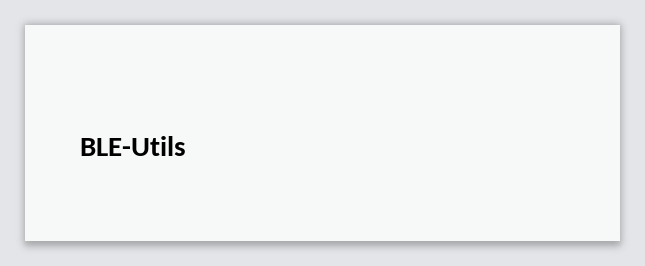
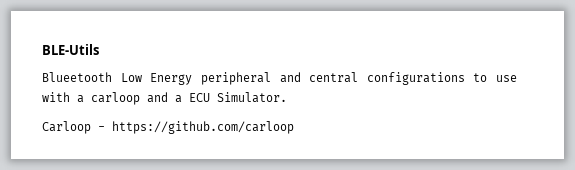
+ Blueetooth Low Energy peripheral and central configurations to use with a carloop and a ECU Simulator.
+ Carloop - https://github.com/carloop

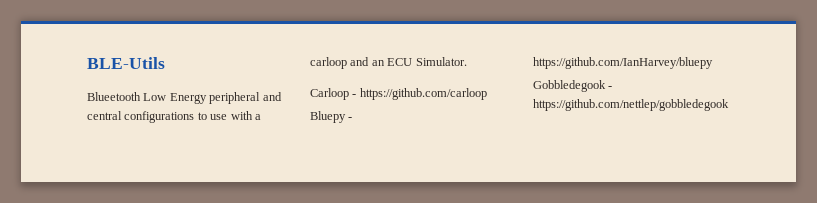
- Blueetooth Low Energy peripheral and central configurations to use with a carloop and a ECU Simulator.
+ Blueetooth Low Energy peripheral and central configurations to use with a carloop and an ECU Simulator.
+ Bluepy - https://github.com/IanHarvey/bluepy
+ Gobbledegook - https://github.com/nettlep/gobbledegook

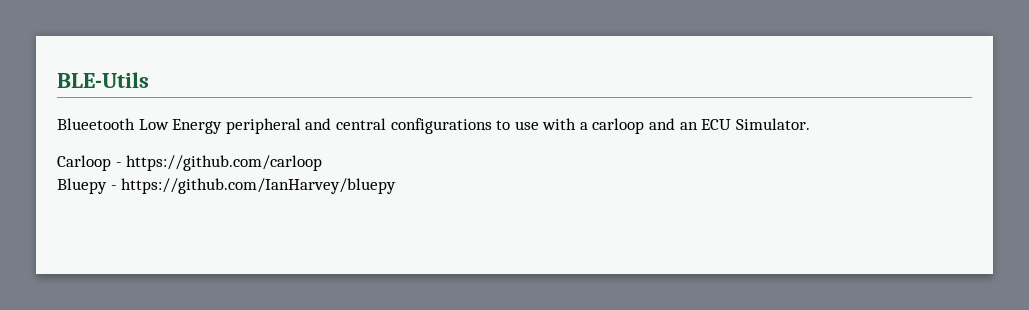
- Gobbledegook - https://github.com/nettlep/gobbledegook

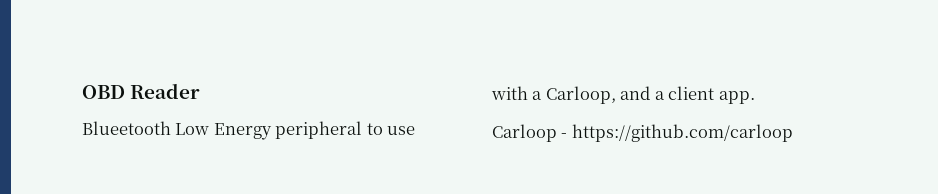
- BLE-Utils
+ OBD Reader
- Blueetooth Low Energy peripheral and central configurations to use with a carloop and an ECU Simulator.
+ Blueetooth Low Energy peripheral to use with a Carloop, and a client app.
- Bluepy - https://github.com/IanHarvey/bluepy

